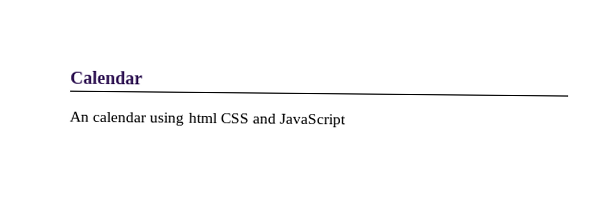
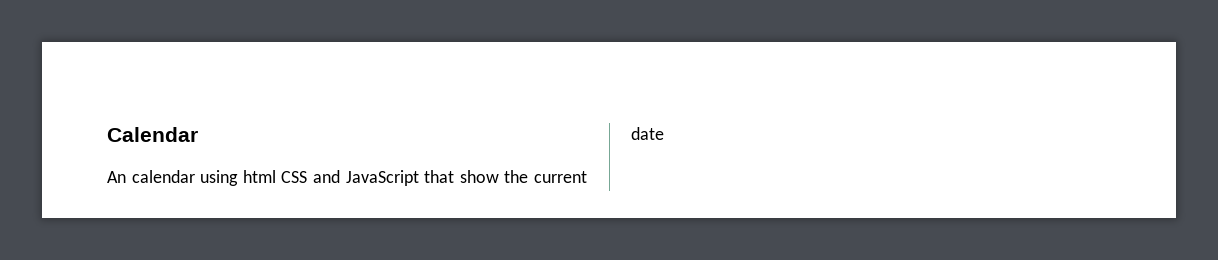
- An calendar using html CSS and JavaScript
+ An calendar using html CSS and JavaScript that show the current date

